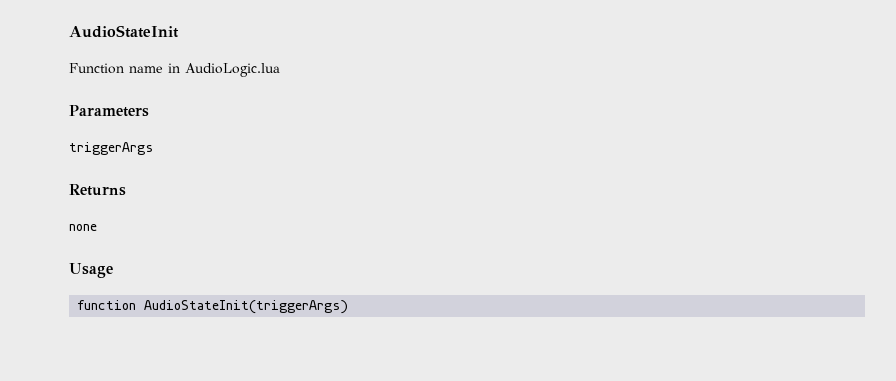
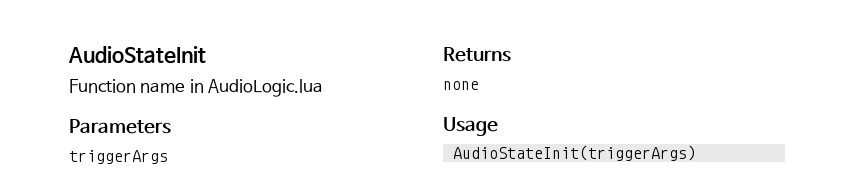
- function AudioStateInit(triggerArgs)
+ AudioStateInit(triggerArgs)

